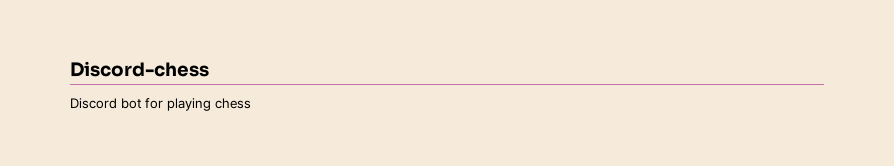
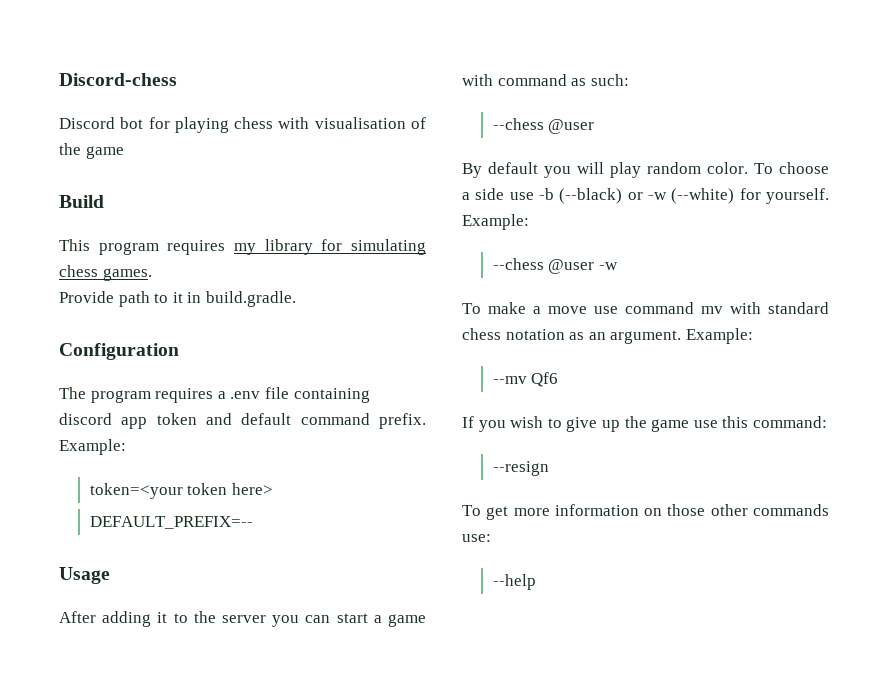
- Discord bot for playing chess
+ Discord bot for playing chess with visualisation of the game
+ Build
+ This program requires my library for simulating chess games.
+ Provide path to it in build.gradle.
+ Configuration
+ The program requires a .env file containing discord app token and default command prefix. Example:
+ token=<your token here>
+ DEFAULT_PREFIX=--
+ Usage
+ After adding it to the server you can start a game with command as such:
+ --chess @user
+ By default you will play random color. To choose a side use -b (--black) or -w (--white) for yourself. Example:
+ --chess @user -w
+ To make a move use command mv with standard chess notation as an argument. Example:
+ --mv Qf6
+ If you wish to give up the game use this command:
+ --resign
+ To get more information on those other commands use:
+ --help

